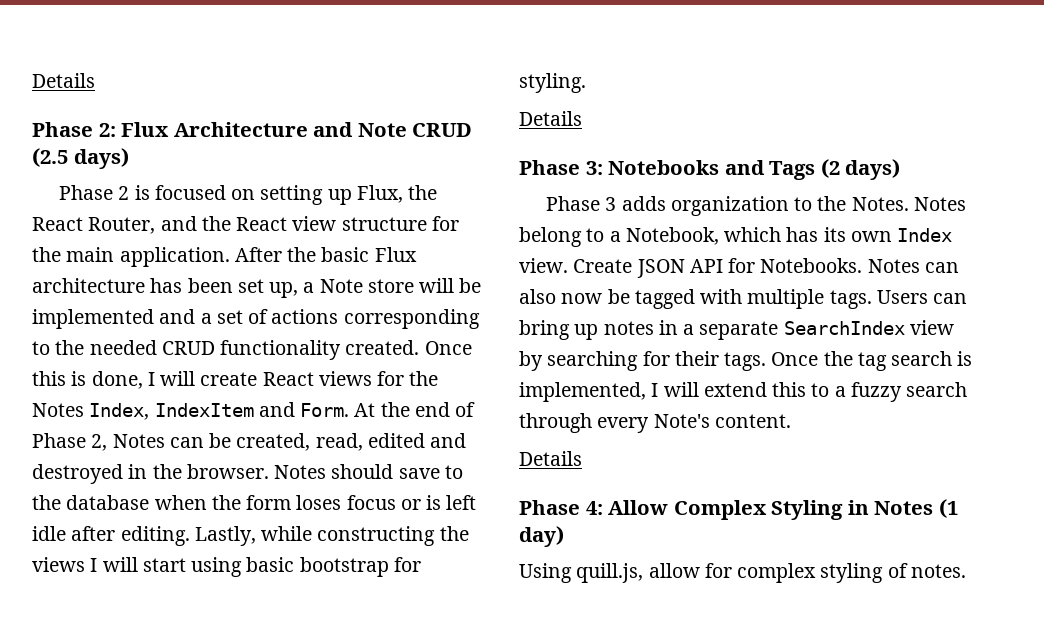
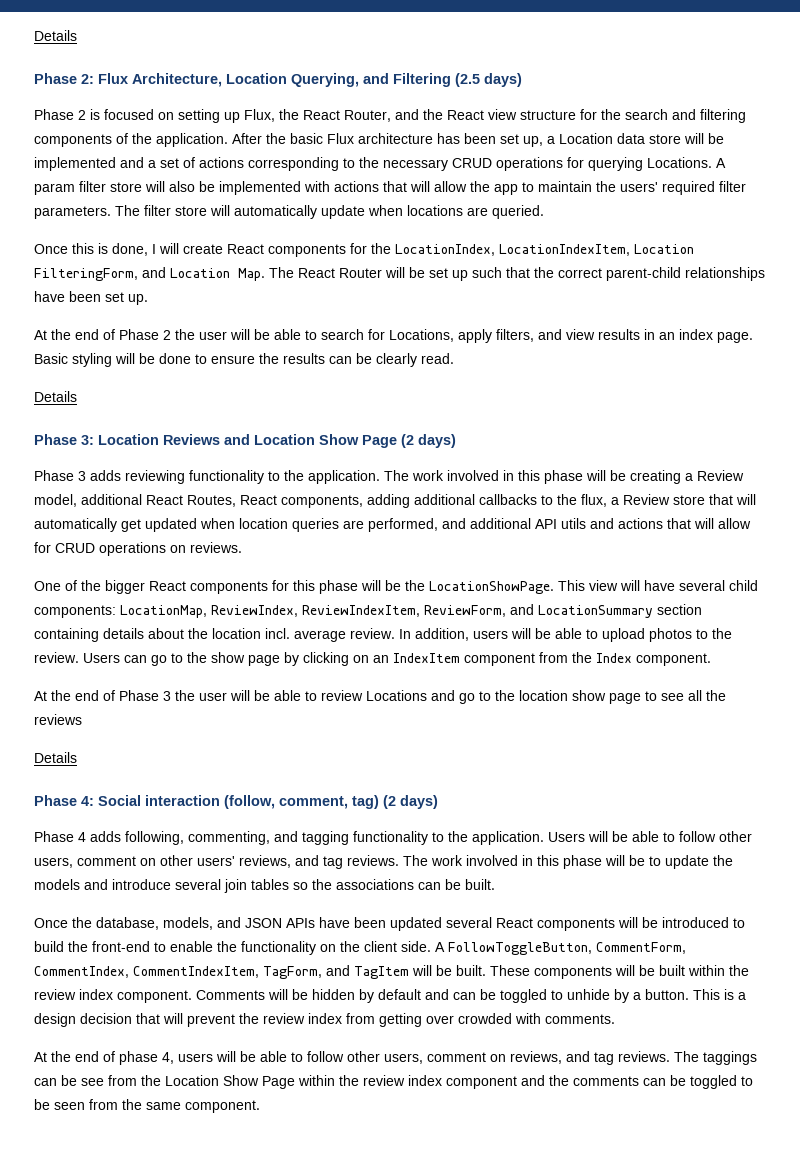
- Phase 2: Flux Architecture and Note CRUD (2.5 days)
+ Phase 2: Flux Architecture, Location Querying, and Filtering (2.5 days)
- Phase 2 is focused on setting up Flux, the React Router, and the React view structure for the main application.
+ Phase 2 is focused on setting up Flux, the React Router, and the React view structure for the search and filtering components of the application.
- After the basic Flux architecture has been set up, a Note store will be implemented and a set of actions corresponding to the needed CRUD functionality created. Once this is done, I will create React views for the Notes Index, IndexItem and Form. At the end of Phase 2, Notes can be created, read, edited and destroyed in the browser. Notes should save to the database when the form loses focus or is left idle after editing. Lastly, while constructing the views I will start using basic bootstrap for styling.
+ After the basic Flux architecture has been set up, a Location data store will be implemented and a set of actions corresponding to the necessary CRUD operations for querying Locations. A param filter store will also be implemented with actions that will allow the app to maintain the users' required filter parameters. The filter store will automatically update when locations are queried.
+ Once this is done, I will create React components for the LocationIndex, LocationIndexItem, Location FilteringForm, and Location Map. The React Router will be set up such that the correct parent-child relationships have been set up.
+ At the end of Phase 2 the user will be able to search for Locations, apply filters, and view results in an index page. Basic styling will be done to ensure the results can be clearly read.
  Details
- Phase 3: Notebooks and Tags (2 days)
+ Phase 3: Location Reviews and Location Show Page (2 days)
- Phase 3 adds organization to the Notes. Notes belong to a Notebook, which has its own Index view. Create JSON API for Notebooks. Notes can also now be tagged with multiple tags. Users can bring up notes in a separate SearchIndex view by searching for their tags. Once the tag search is implemented, I will extend this to a fuzzy search through every Note's content.
+ Phase 3 adds reviewing functionality to the application. The work involved in this phase will be creating a Review model, additional React Routes, React components, adding additional callbacks to the flux, a Review store that will automatically get updated when location queries are performed, and additional API utils and actions that will allow for CRUD operations on reviews.
+ One of the bigger React components for this phase will be the LocationShowPage. This view will have several child components: LocationMap, ReviewIndex, ReviewIndexItem, ReviewForm, and LocationSummary section containing details about the location incl. average review. In addition, users will be able to upload photos to the review. Users can go to the show page by clicking on an IndexItem component from the Index component.
+ At the end of Phase 3 the user will be able to review Locations and go to the location show page to see all the reviews
  Details
- Phase 4: Allow Complex Styling in Notes (1 day)
- Using quill.js, allow for complex styling of notes.
+ Phase 4: Social interaction (follow, comment, tag) (2 days)
+ Phase 4 adds following, commenting, and tagging functionality to the application. Users will be able to follow other users, comment on other users' reviews, and tag reviews. The work involved in this phase will be to update the models and introduce several join tables so the associations can be built.
+ Once the database, models, and JSON APIs have been updated several React components will be introduced to build the front-end to enable the functionality on the client side. A FollowToggleButton, CommentForm, CommentIndex, CommentIndexItem, TagForm, and TagItem will be built. These components will be built within the review index component. Comments will be hidden by default and can be toggled to unhide by a button. This is a design decision that will prevent the review index from getting over crowded with comments.
+ At the end of phase 4, users will be able to follow other users, comment on reviews, and tag reviews. The taggings can be see from the Location Show Page within the review index component and the comments can be toggled to be seen from the same component.

